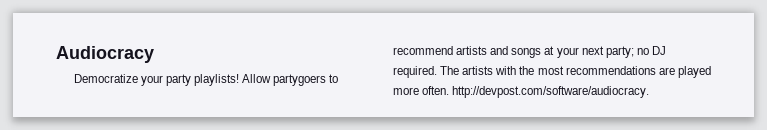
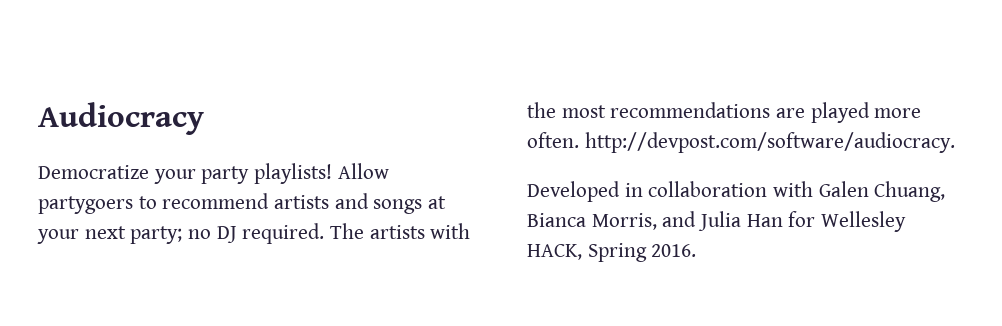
+ Developed in collaboration with Galen Chuang, Bianca Morris, and Julia Han for Wellesley HACK, Spring 2016.

